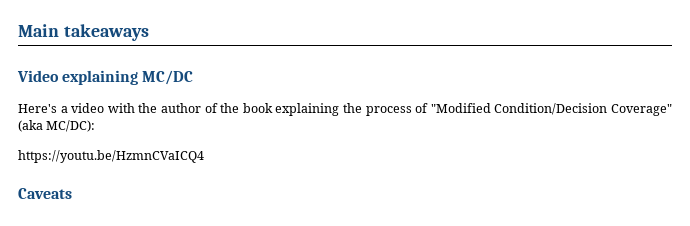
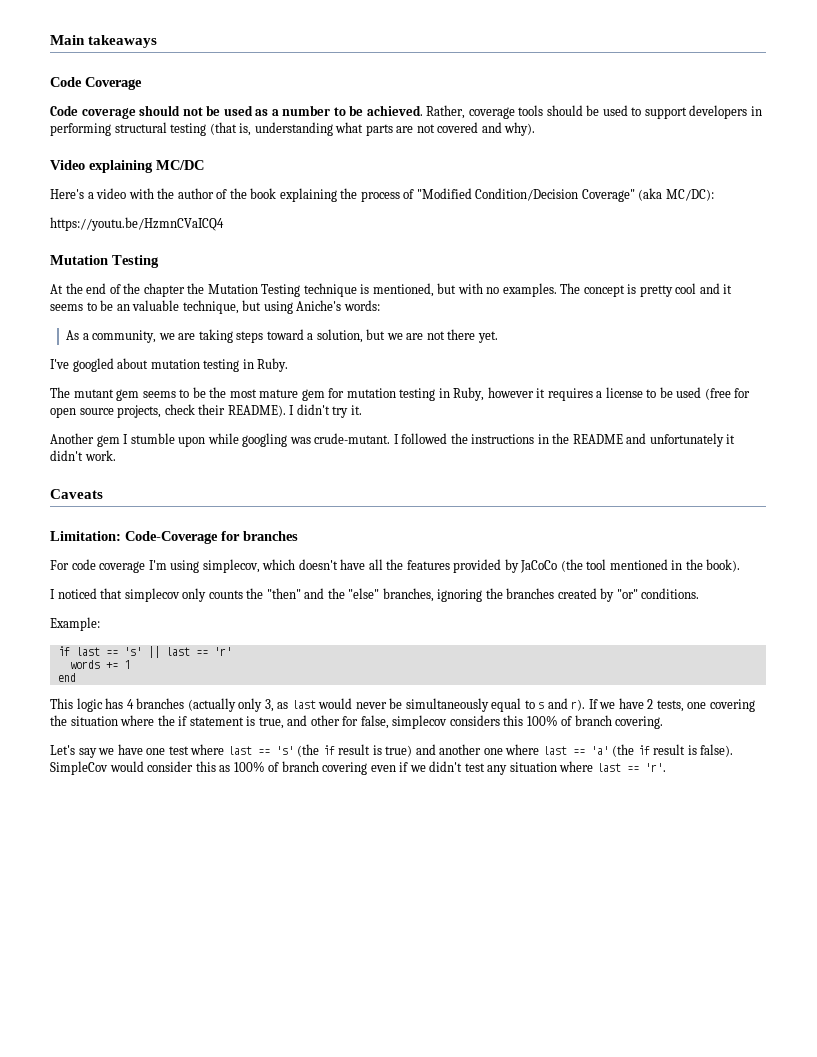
+ Code Coverage
+ Code coverage should not be used as a number to be achieved. Rather, coverage tools should be used to support developers in performing structural testing (that is, understanding what parts are not covered and why).
  https://youtu.be/HzmnCVaICQ4
+ Mutation Testing
+ At the end of the chapter the Mutation Testing technique is mentioned, but with no examples. The concept is pretty cool and it seems to be an valuable technique, but using Aniche's words:
+ As a community, we are taking steps toward a solution, but we are not there yet.
+ I've googled about mutation testing in Ruby.
+ The mutant gem seems to be the most mature gem for mutation testing in Ruby, however it requires a license to be used (free for open source projects, check their README). I didn't try it.
+ Another gem I stumble upon while googling was crude-mutant. I followed the instructions in the README and unfortunately it didn't work.
  Caveats
+ Limitation: Code-Coverage for branches
+ For code coverage I'm using simplecov, which doesn't have all the features provided by JaCoCo (the tool mentioned in the book).
+ I noticed that simplecov only counts the "then" and the "else" branches, ignoring the branches created by "or" conditions.
+ Example:
+ if last == 's' || last == 'r'
+ words += 1
+ end
+ This logic has 4 branches (actually only 3, as last would never be simultaneously equal to s and r). If we have 2 tests, one covering the situation where the if statement is true, and other for false, simplecov considers this 100% of branch covering.
+ Let's say we have one test where last == 's' (the if result is true) and another one where last == 'a' (the if result is false). SimpleCov would consider this as 100% of branch covering even if we didn't test any situation where last == 'r'.

